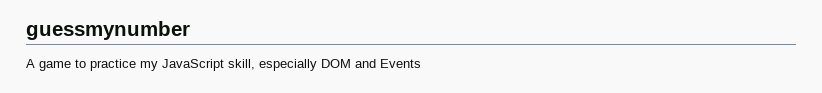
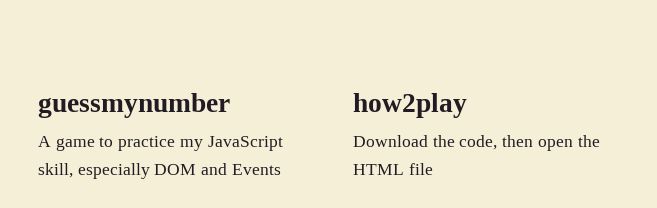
+ how2play
+ Download the code, then open the HTML file

